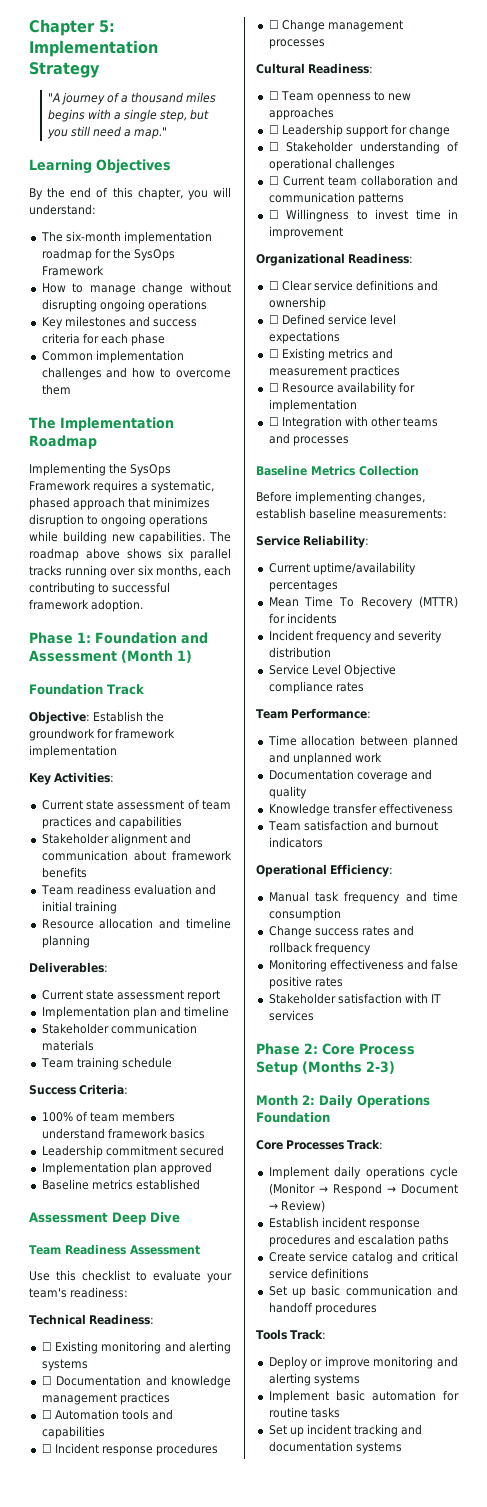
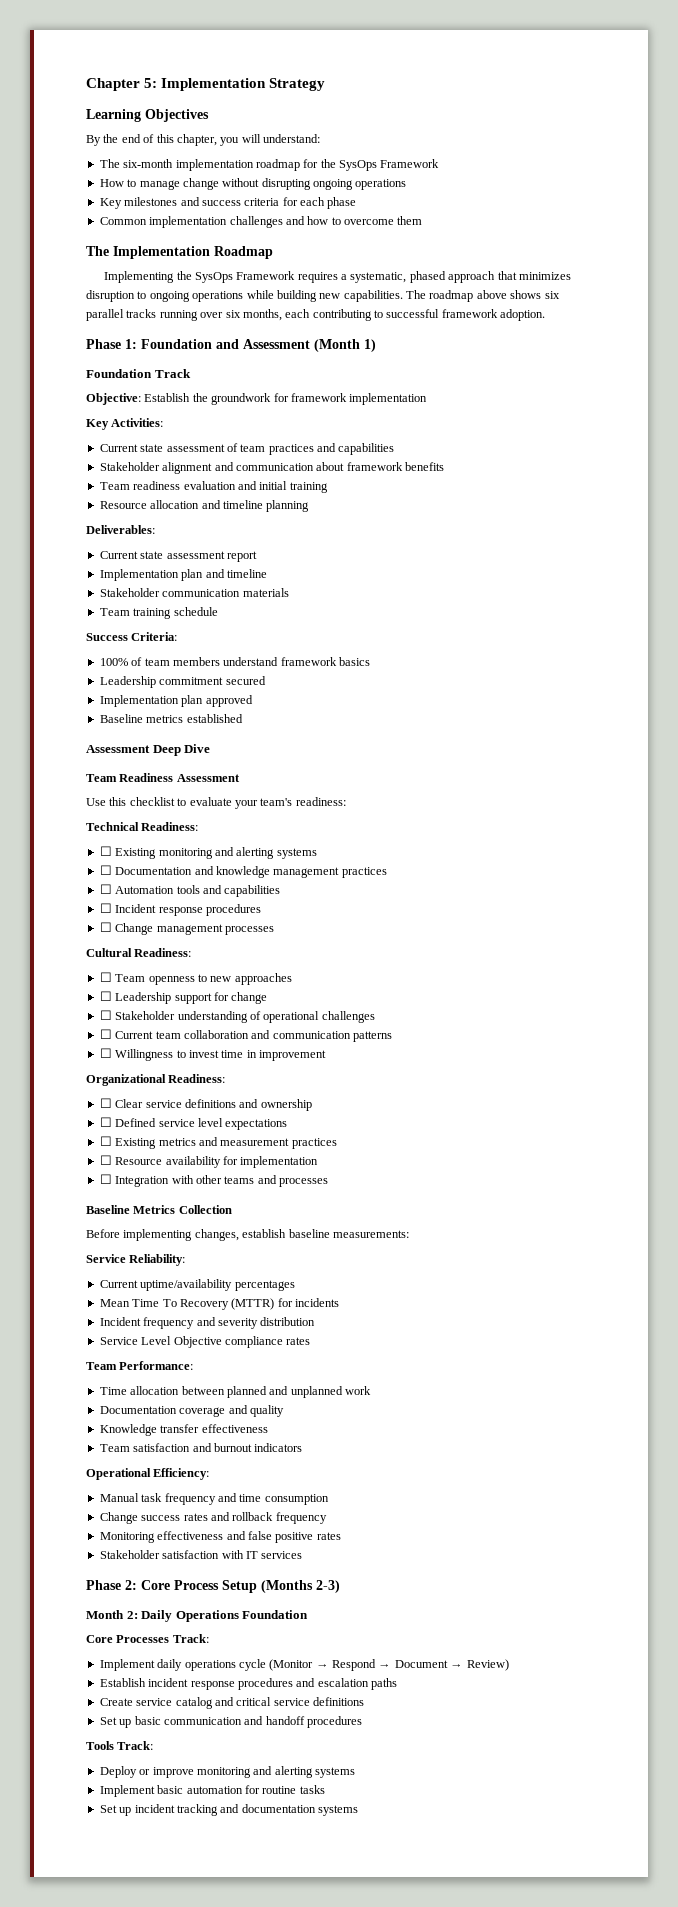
- "A journey of a thousand miles begins with a single step, but you still need a map."

